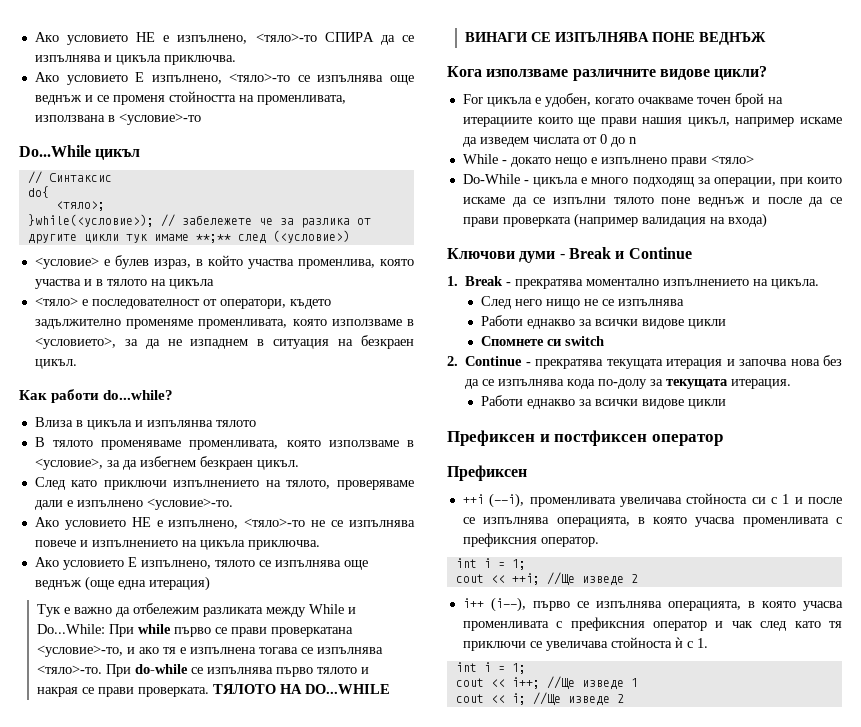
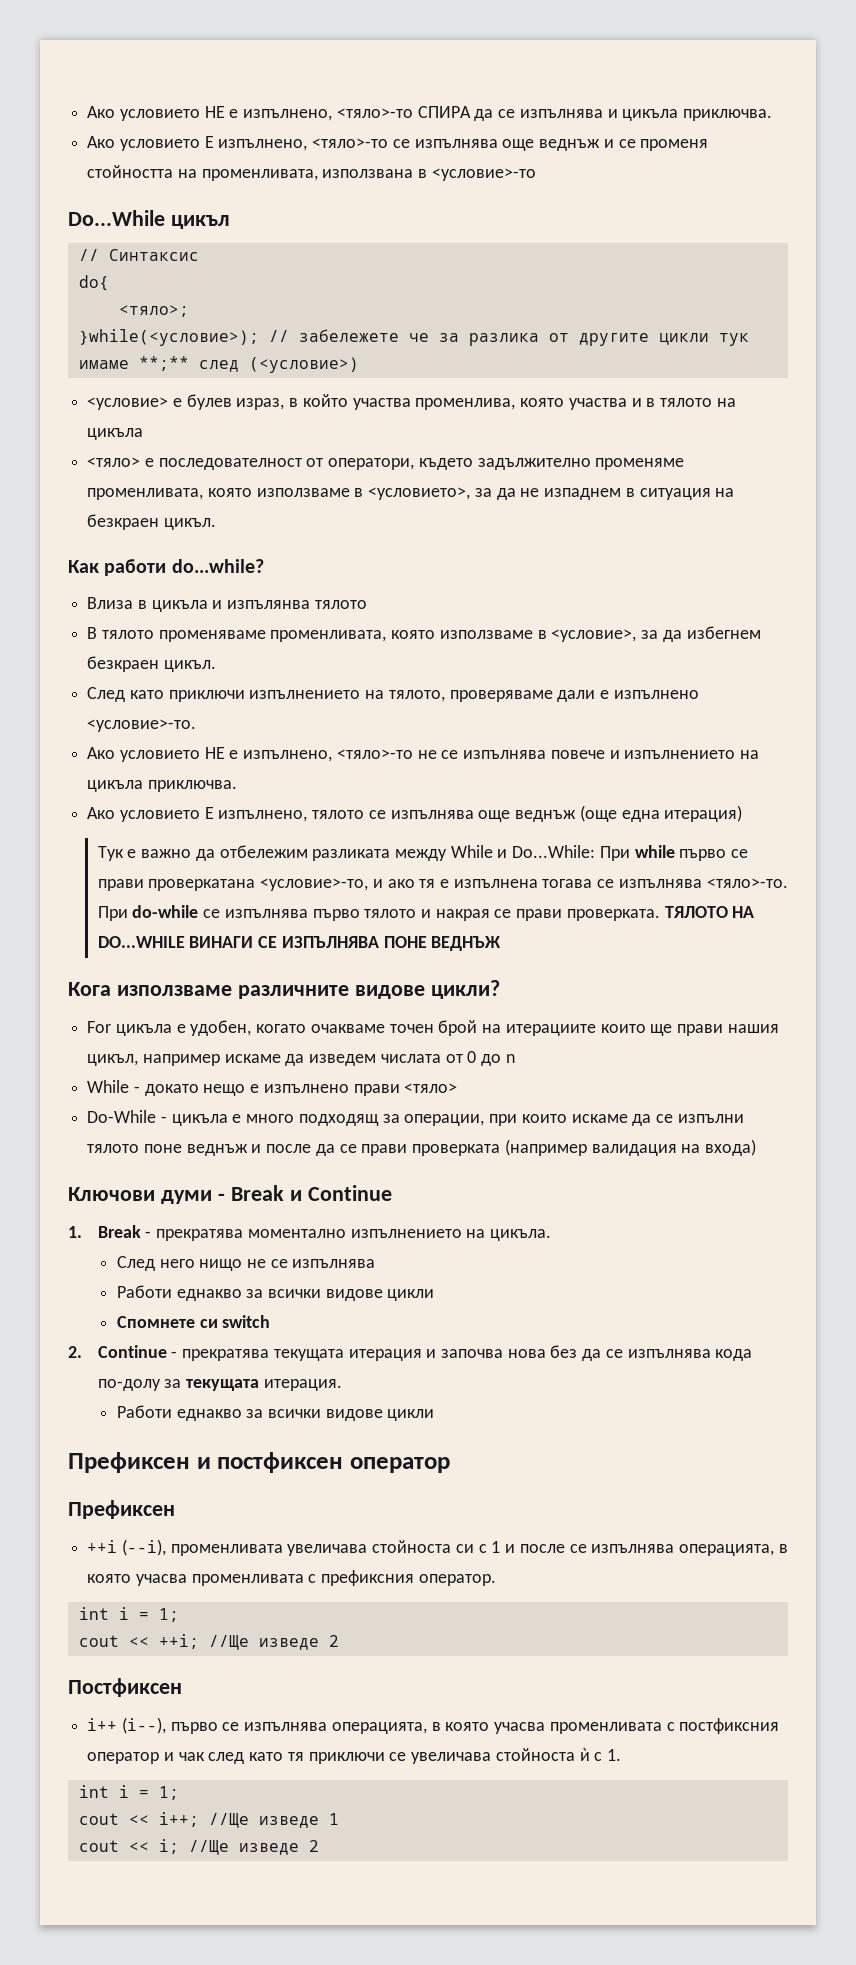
+ Постфиксен
- i++ (i--), първо се изпълнява операцията, в която учасва променливата с префиксния оператор и чак след като тя приключи се увеличава стойноста ѝ с 1.
+ i++ (i--), първо се изпълнява операцията, в която учасва променливата с постфиксния оператор и чак след като тя приключи се увеличава стойноста ѝ с 1.

